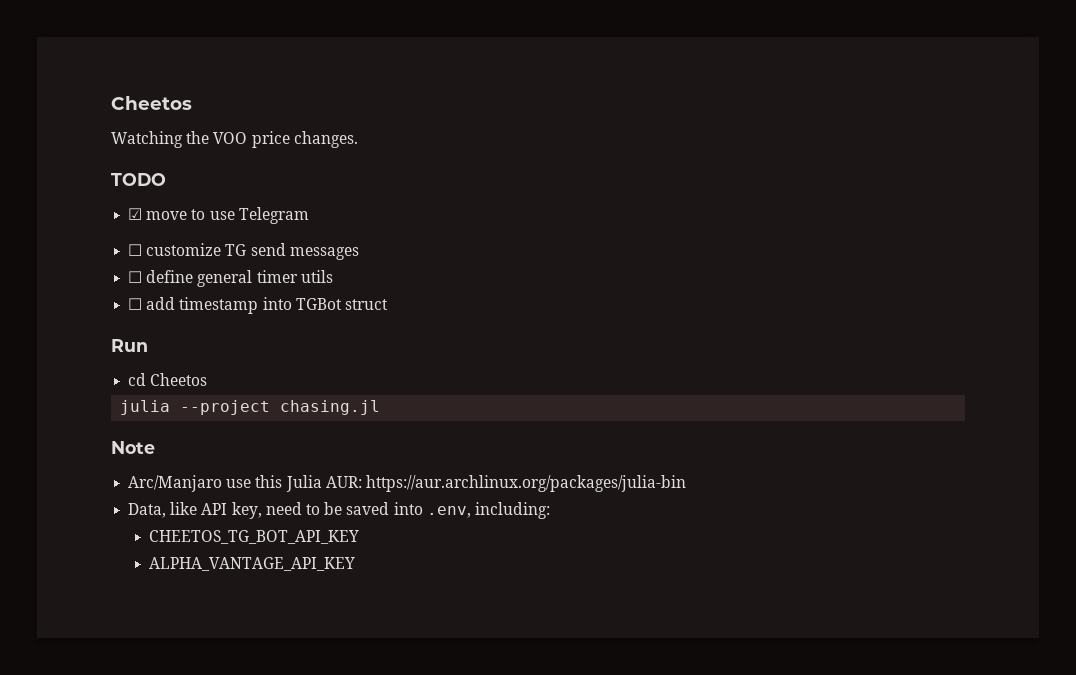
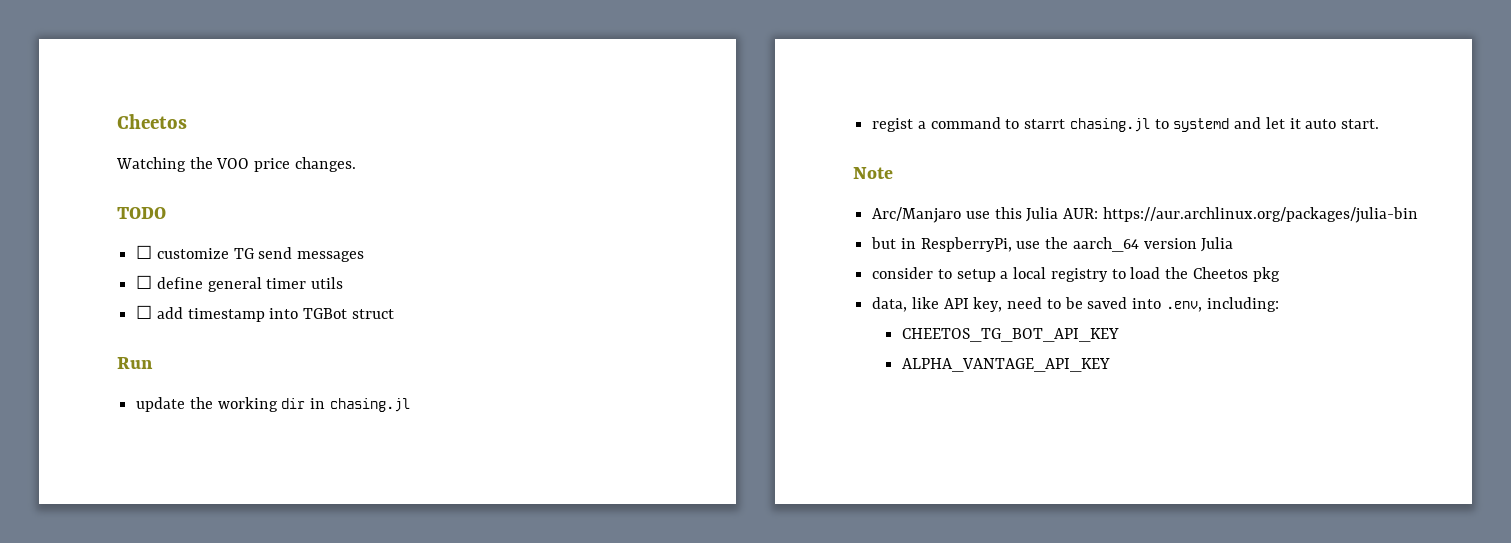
- ☑ move to use Telegram
- cd Cheetos
- julia --project chasing.jl
+ update the working dir in chasing.jl
+ regist a command to starrt chasing.jl to systemd and let it auto start.
- Data, like API key, need to be saved into .env, including:
+ but in RespberryPi, use the aarch_64 version Julia
+ consider to setup a local registry to load the Cheetos pkg
+ data, like API key, need to be saved into .env, including:

